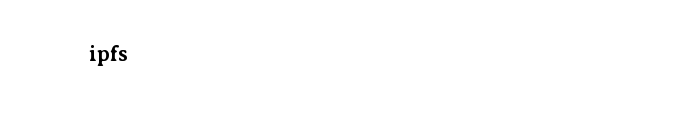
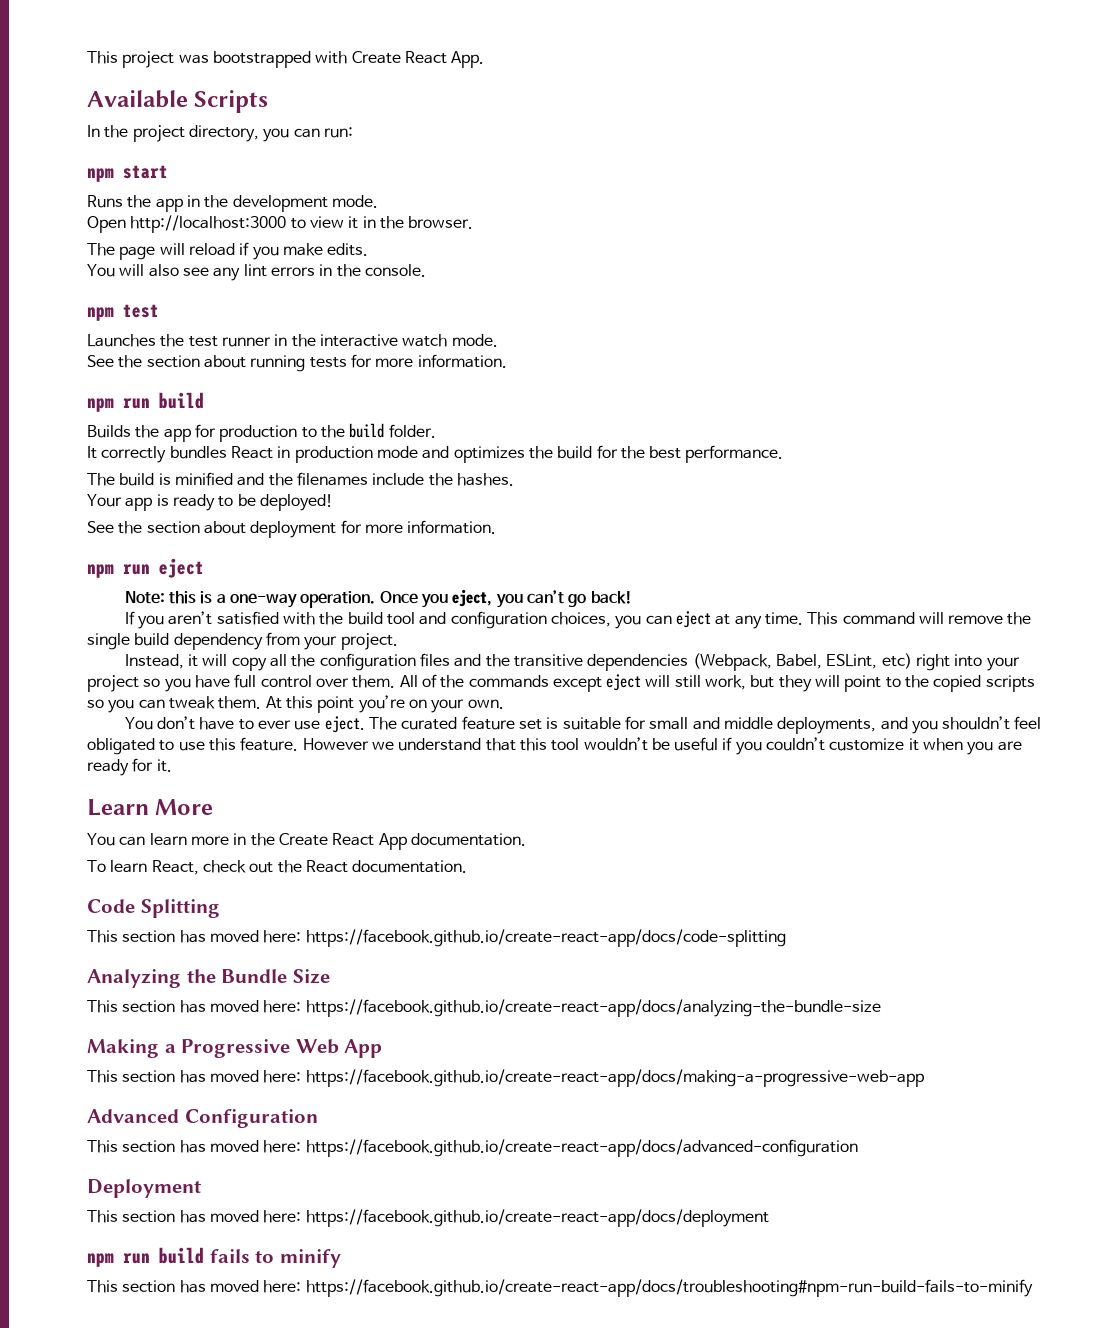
- ipfs
+ This project was bootstrapped with Create React App.
+ Available Scripts
+ In the project directory, you can run:
+ npm start
+ Runs the app in the development mode.
+ Open http://localhost:3000 to view it in the browser.
+ The page will reload if you make edits.
+ You will also see any lint errors in the console.
+ npm test
+ Launches the test runner in the interactive watch mode.
+ See the section about running tests for more information.
+ npm run build
+ Builds the app for production to the build folder.
+ It correctly bundles React in production mode and optimizes the build for the best performance.
+ The build is minified and the filenames include the hashes.
+ Your app is ready to be deployed!
+ See the section about deployment for more information.
+ npm run eject
+ Note: this is a one-way operation. Once you eject, you can’t go back!
+ If you aren’t satisfied with the build tool and configuration choices, you can eject at any time. This command will remove the single build dependency from your project.
+ Instead, it will copy all the configuration files and the transitive dependencies (Webpack, Babel, ESLint, etc) right into your project so you have full control over them. All of the commands except eject will still work, but they will point to the copied scripts so you can tweak them. At this point you’re on your own.
+ You don’t have to ever use eject. The curated feature set is suitable for small and middle deployments, and you shouldn’t feel obligated to use this feature. However we understand that this tool wouldn’t be useful if you couldn’t customize it when you are ready for it.
+ Learn More
+ You can learn more in the Create React App documentation.
+ To learn React, check out the React documentation.
+ Code Splitting
+ This section has moved here: https://facebook.github.io/create-react-app/docs/code-splitting
+ Analyzing the Bundle Size
+ This section has moved here: https://facebook.github.io/create-react-app/docs/analyzing-the-bundle-size
+ Making a Progressive Web App
+ This section has moved here: https://facebook.github.io/create-react-app/docs/making-a-progressive-web-app
+ Advanced Configuration
+ This section has moved here: https://facebook.github.io/create-react-app/docs/advanced-configuration
+ Deployment
+ This section has moved here: https://facebook.github.io/create-react-app/docs/deployment
+ npm run build fails to minify
+ This section has moved here: https://facebook.github.io/create-react-app/docs/troubleshooting#npm-run-build-fails-to-minify

